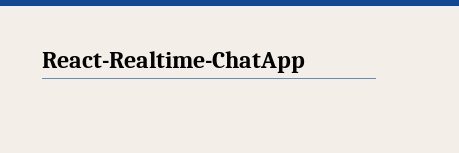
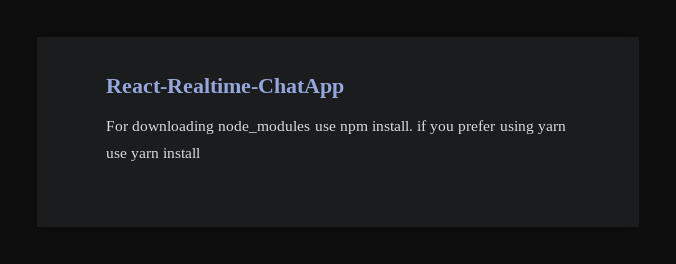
+ For downloading node_modules use npm install. if you prefer using yarn use yarn install

